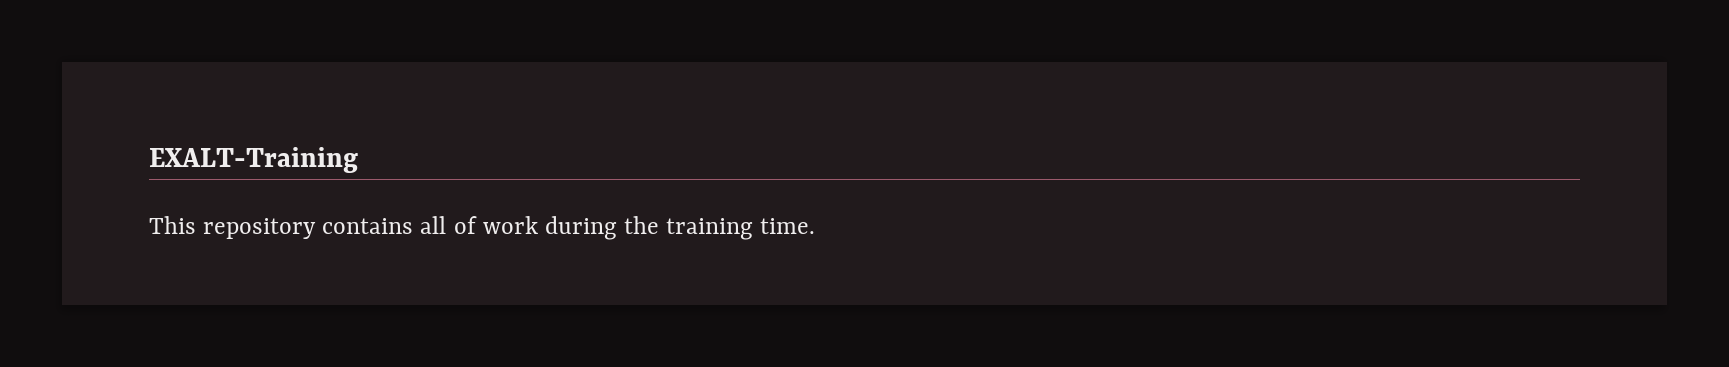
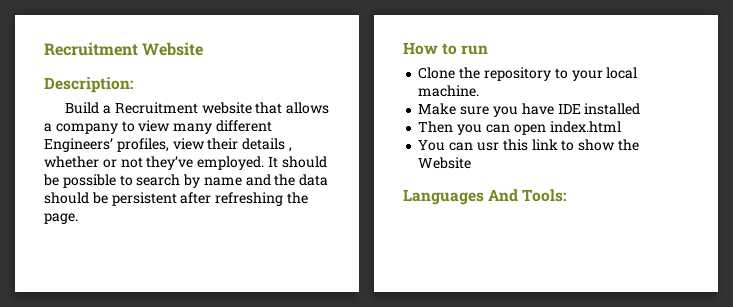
- EXALT-Training
- This repository contains all of work during the training time.
+ Recruitment Website
+ Description:
+ Build a Recruitment website that allows a company to view many different Engineers’ profiles, view their details , whether or not they’ve employed. It should be possible to search by name and the data should be persistent after refreshing the page.
+ How to run
+ Clone the repository to your local machine.
+ Make sure you have IDE installed
+ Then you can open index.html
+ You can usr this link to show the Website
+ Languages And Tools:

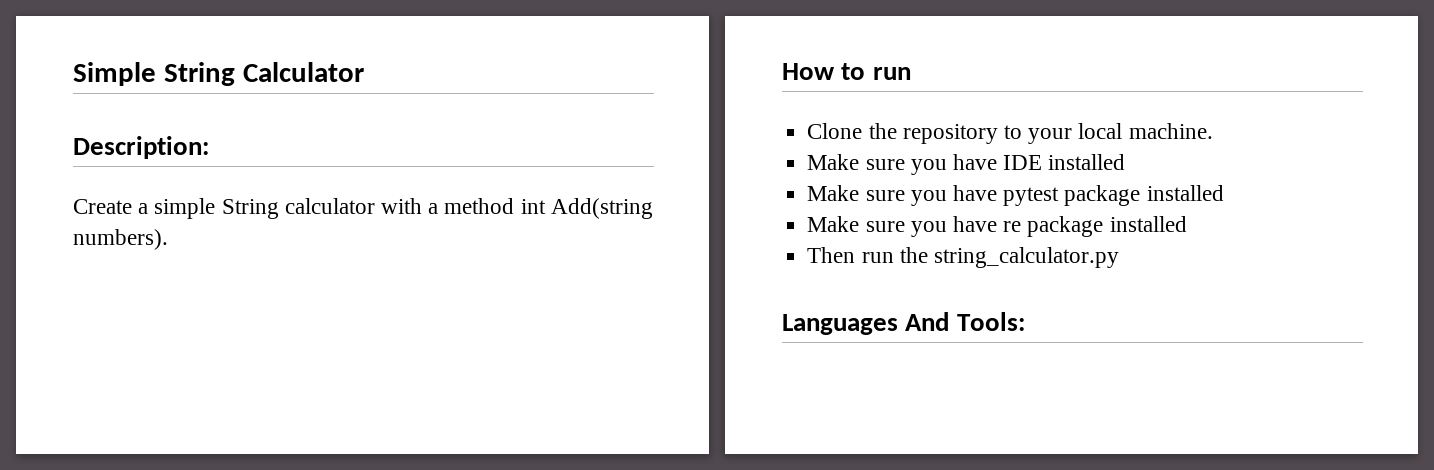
- Recruitment Website
+ Simple String Calculator
  Description:
- Build a Recruitment website that allows a company to view many different Engineers’ profiles, view their details , whether or not they’ve employed. It should be possible to search by name and the data should be persistent after refreshing the page.
+ Create a simple String calculator with a method int Add(string numbers).
- Then you can open index.html
- You can usr this link to show the Website
+ Make sure you have pytest package installed
+ Make sure you have re package installed
+ Then run the string_calculator.py

